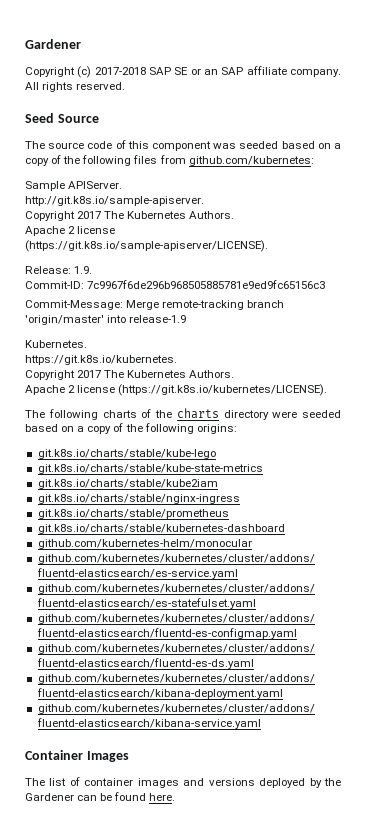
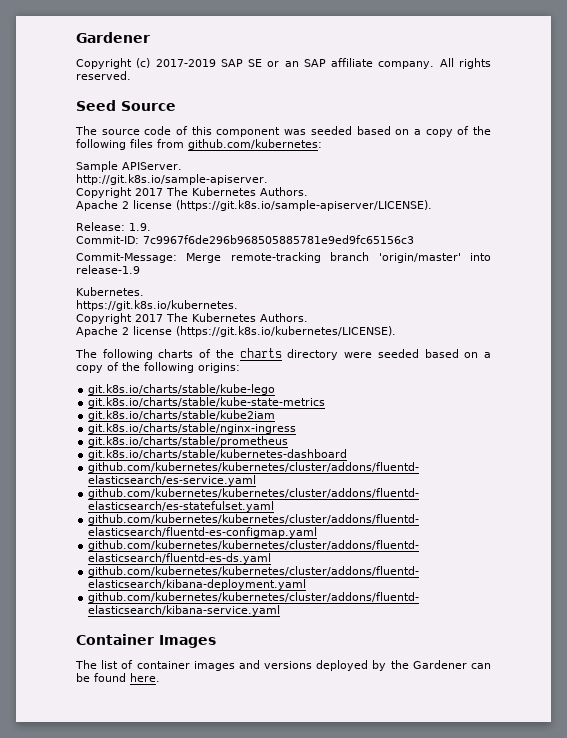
- Copyright (c) 2017-2018 SAP SE or an SAP affiliate company.
+ Copyright (c) 2017-2019 SAP SE or an SAP affiliate company.
- github.com/kubernetes-helm/monocular

